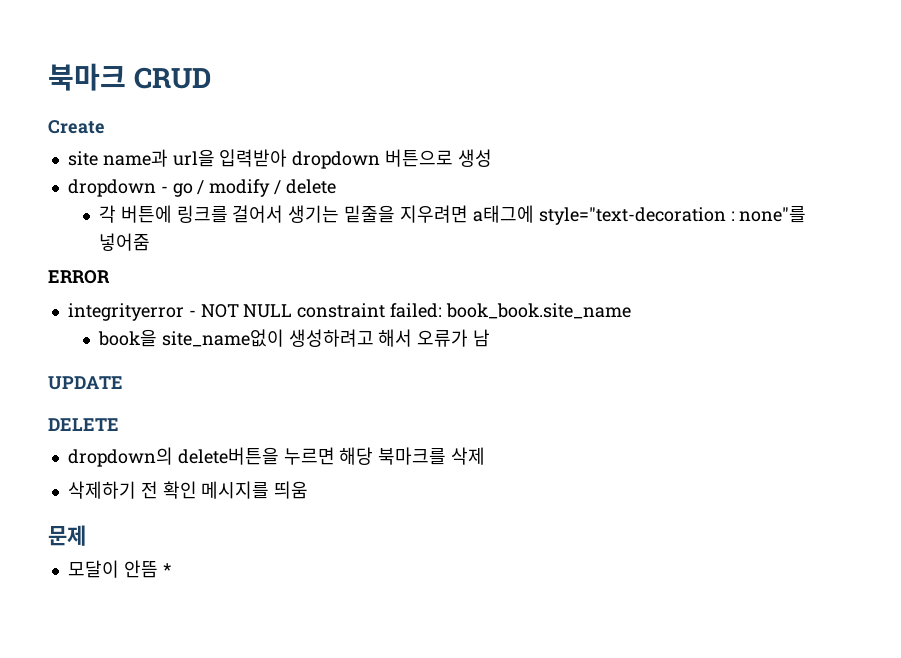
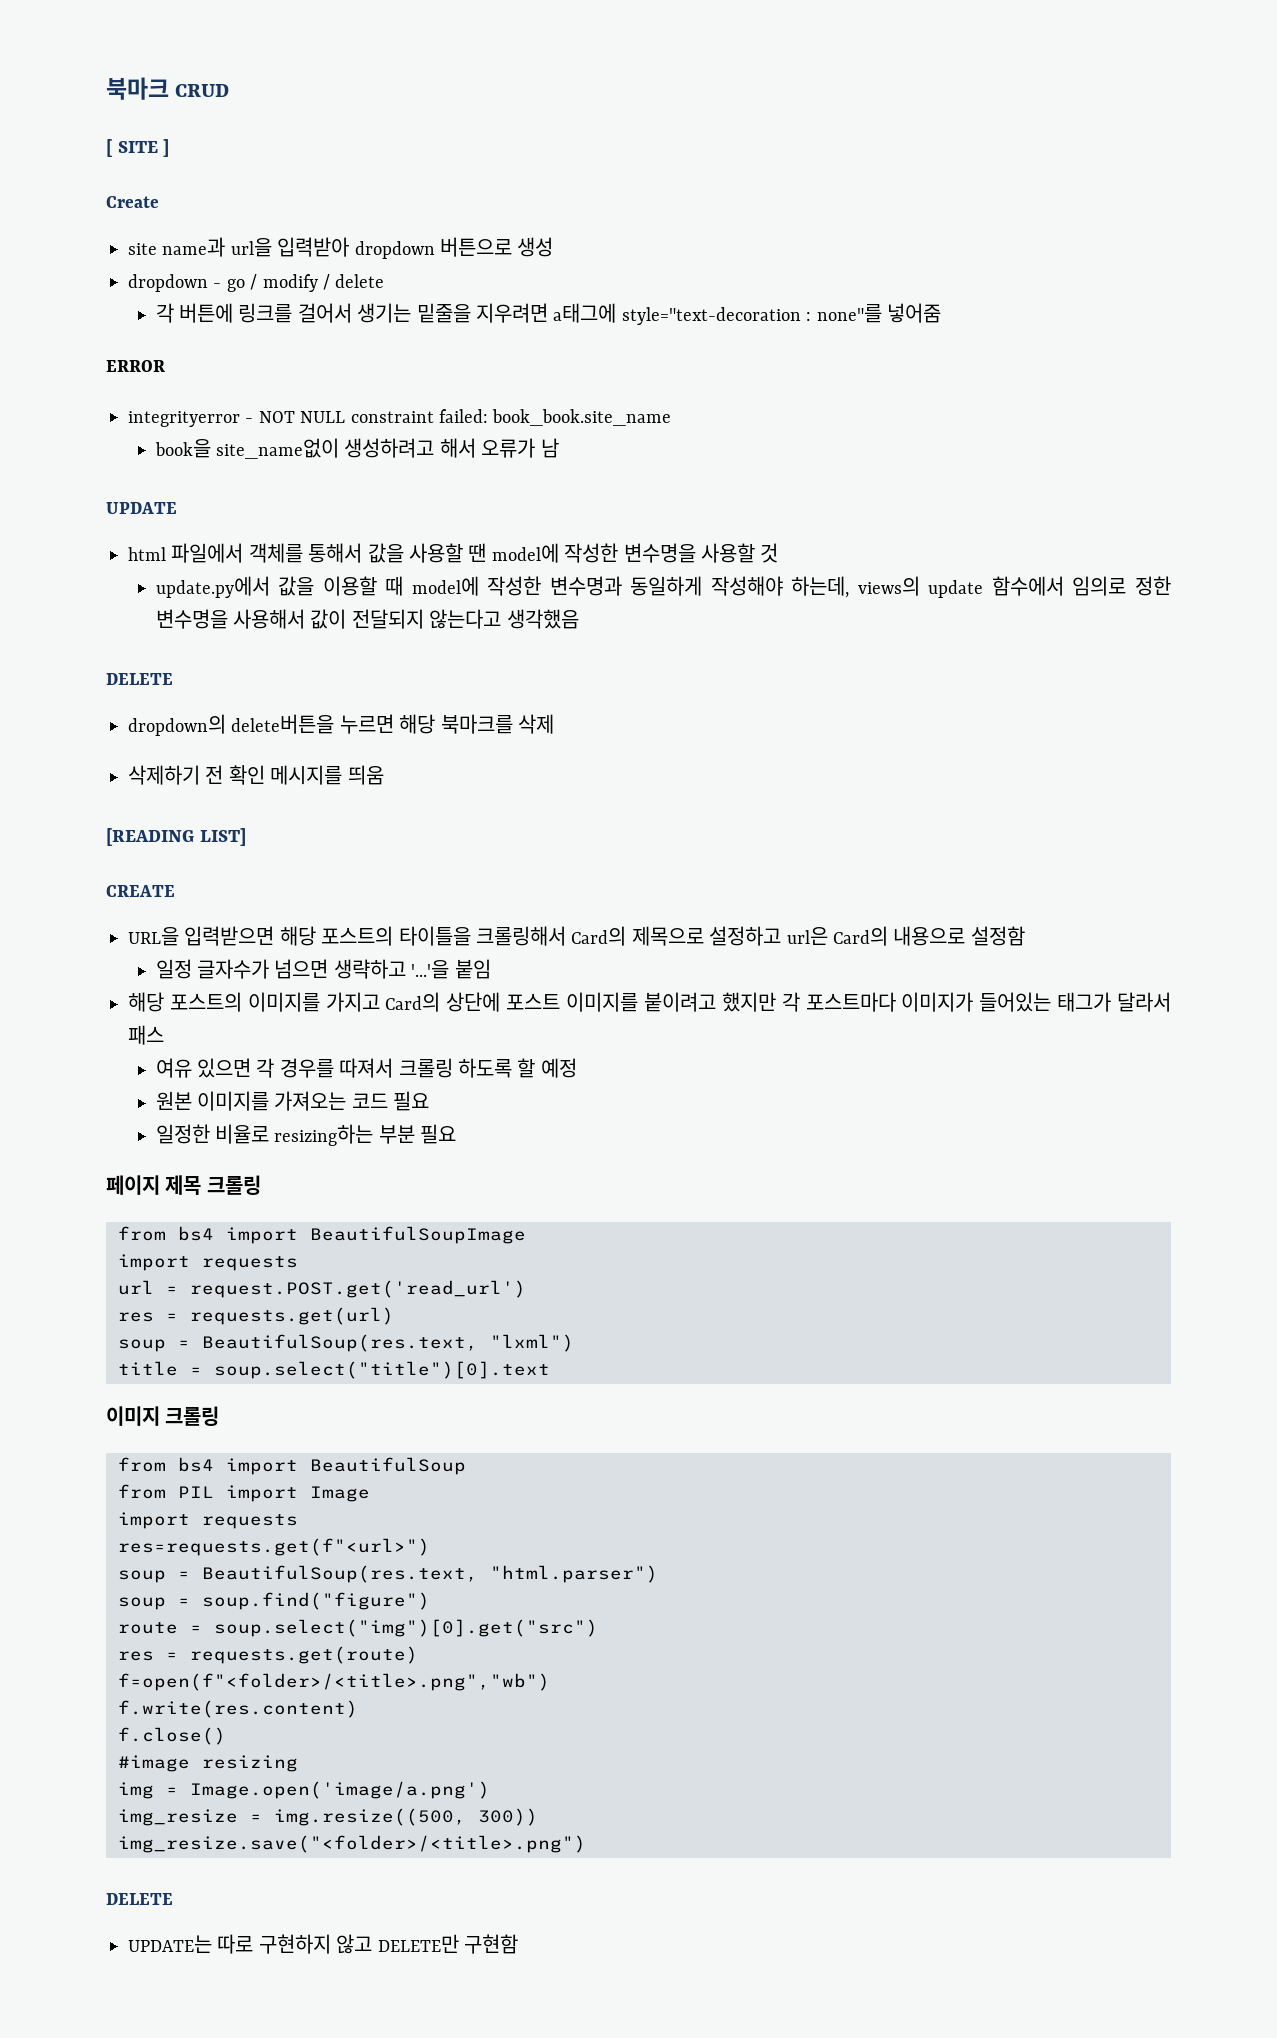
+ [ SITE ]
+ html 파일에서 객체를 통해서 값을 사용할 땐 model에 작성한 변수명을 사용할 것
+ update.py에서 값을 이용할 때 model에 작성한 변수명과 동일하게 작성해야 하는데, views의 update 함수에서 임의로 정한 변수명을 사용해서 값이 전달되지 않는다고 생각했음
- 문제
- 모달이 안뜸 *
+ [READING LIST]
+ CREATE
+ URL을 입력받으면 해당 포스트의 타이틀을 크롤링해서 Card의 제목으로 설정하고 url은 Card의 내용으로 설정함
+ 일정 글자수가 넘으면 생략하고 '...'을 붙임
+ 해당 포스트의 이미지를 가지고 Card의 상단에 포스트 이미지를 붙이려고 했지만 각 포스트마다 이미지가 들어있는 태그가 달라서 패스
+ 여유 있으면 각 경우를 따져서 크롤링 하도록 할 예정
+ 원본 이미지를 가져오는 코드 필요
+ 일정한 비율로 resizing하는 부분 필요
+ 페이지 제목 크롤링
+ from bs4 import BeautifulSoupImage
+ import requests
+ url = request.POST.get('read_url')
+ res = requests.get(url)
+ soup = BeautifulSoup(res.text, "lxml")
+ title = soup.select("title")[0].text
+ 이미지 크롤링
+ from bs4 import BeautifulSoup
+ from PIL import Image
+ import requests
+ res=requests.get(f"<url>")
+ soup = BeautifulSoup(res.text, "html.parser")
+ soup = soup.find("figure")
+ route = soup.select("img")[0].get("src")
+ res = requests.get(route)
+ f=open(f"<folder>/<title>.png","wb")
+ f.write(res.content)
+ f.close()
+ #image resizing
+ img = Image.open('image/a.png')
+ img_resize = img.resize((500, 300))
+ img_resize.save("<folder>/<title>.png")
+ DELETE
+ UPDATE는 따로 구현하지 않고 DELETE만 구현함

